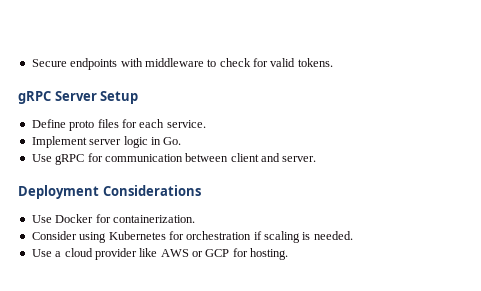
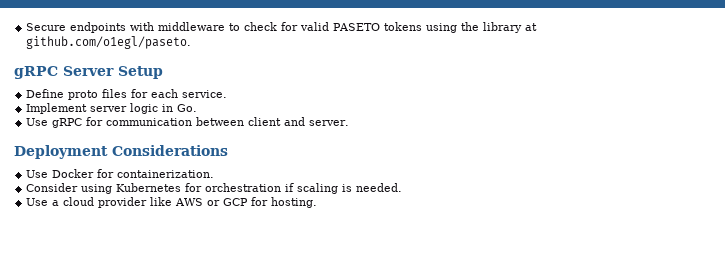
- Secure endpoints with middleware to check for valid tokens.
+ Secure endpoints with middleware to check for valid PASETO tokens using the library at github.com/o1egl/paseto.

